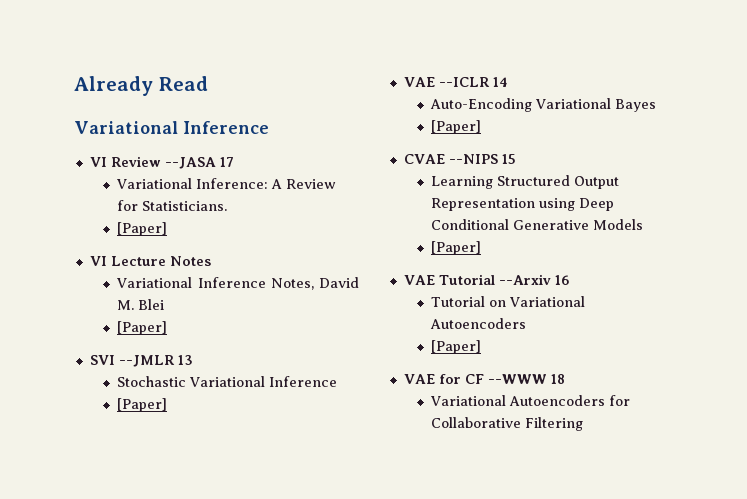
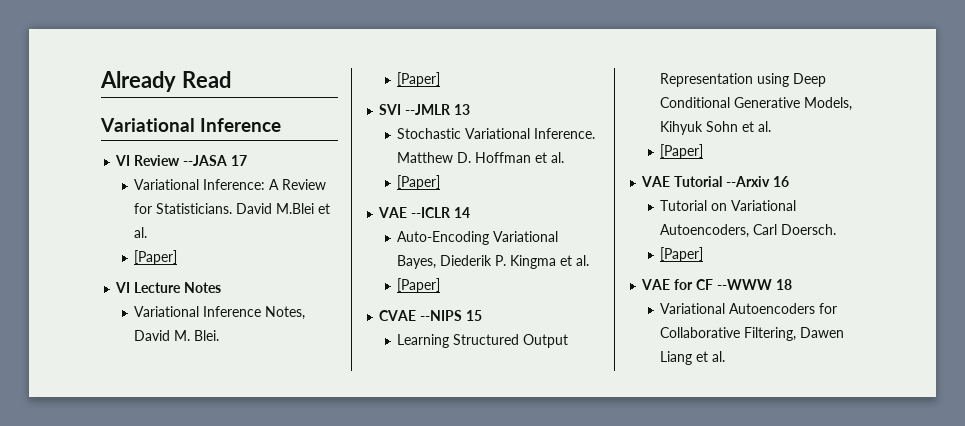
+ David M.Blei et al.
- Variational Inference Notes, David M. Blei
+ Variational Inference Notes, David M. Blei.
- Stochastic Variational Inference
+ Stochastic Variational Inference. Matthew D. Hoffman et al.
- Auto-Encoding Variational Bayes
+ Auto-Encoding Variational Bayes, Diederik P. Kingma et al.
- Learning Structured Output Representation using Deep Conditional Generative Models
+ Learning Structured Output Representation using Deep Conditional Generative Models, Kihyuk Sohn et al.
- Tutorial on Variational Autoencoders
+ Tutorial on Variational Autoencoders, Carl Doersch.
- Variational Autoencoders for Collaborative Filtering
+ Variational Autoencoders for Collaborative Filtering, Dawen Liang et al.

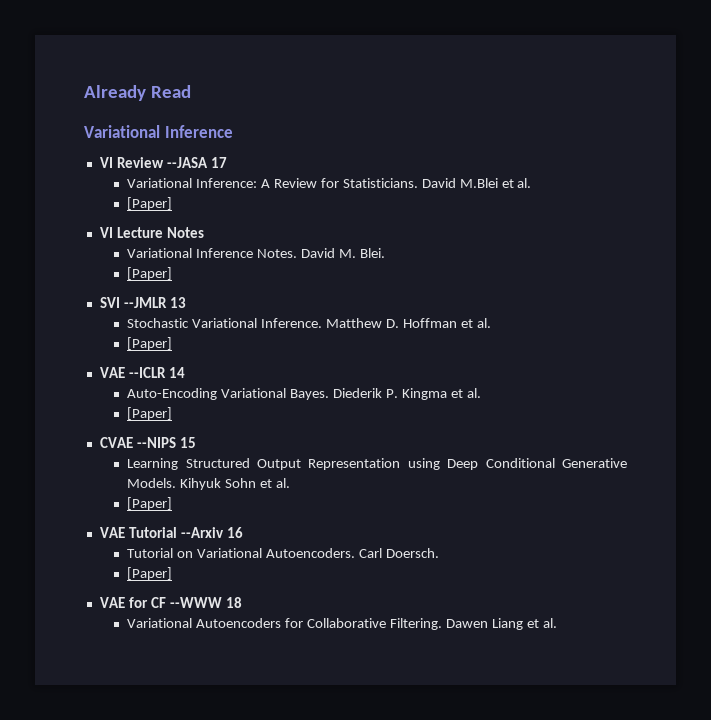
- Variational Inference Notes, David M. Blei.
+ Variational Inference Notes. David M. Blei.
- Auto-Encoding Variational Bayes, Diederik P. Kingma et al.
+ Auto-Encoding Variational Bayes. Diederik P. Kingma et al.
- Learning Structured Output Representation using Deep Conditional Generative Models, Kihyuk Sohn et al.
+ Learning Structured Output Representation using Deep Conditional Generative Models. Kihyuk Sohn et al.
- Tutorial on Variational Autoencoders, Carl Doersch.
+ Tutorial on Variational Autoencoders. Carl Doersch.
- Variational Autoencoders for Collaborative Filtering, Dawen Liang et al.
+ Variational Autoencoders for Collaborative Filtering. Dawen Liang et al.

